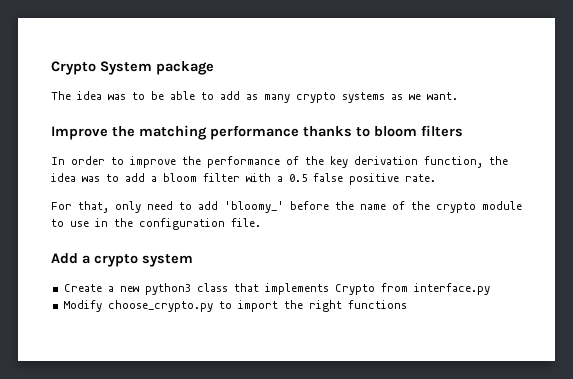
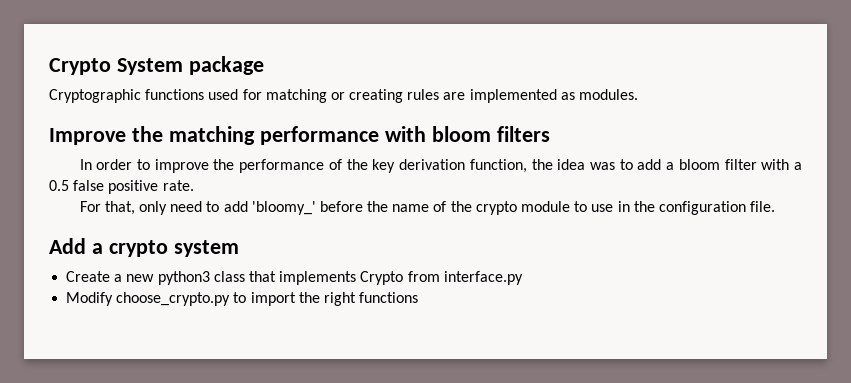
- The idea was to be able to add as many crypto systems as we want.
+ Cryptographic functions used for matching or creating rules are implemented as modules.
- Improve the matching performance thanks to bloom filters
+ Improve the matching performance with bloom filters

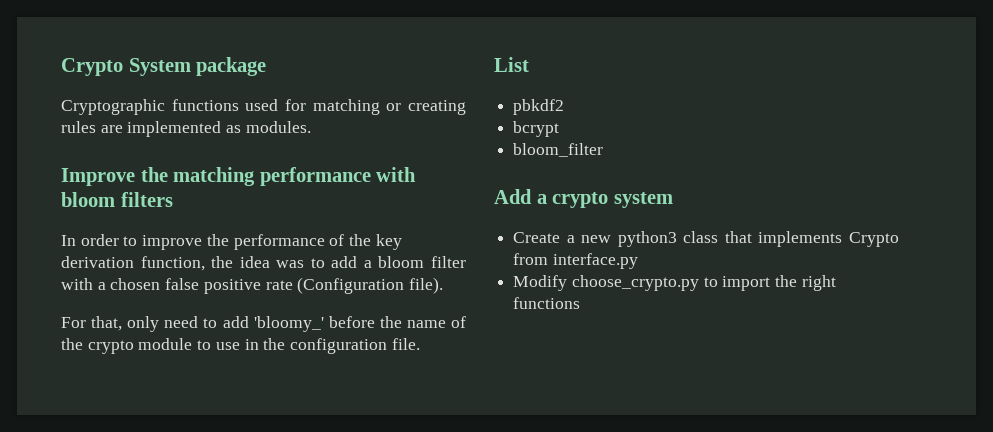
- In order to improve the performance of the key derivation function, the idea was to add a bloom filter with a 0.5 false positive rate.
+ In order to improve the performance of the key derivation function, the idea was to add a bloom filter with a chosen false positive rate (Configuration file).
+ List
+ pbkdf2
+ bcrypt
+ bloom_filter

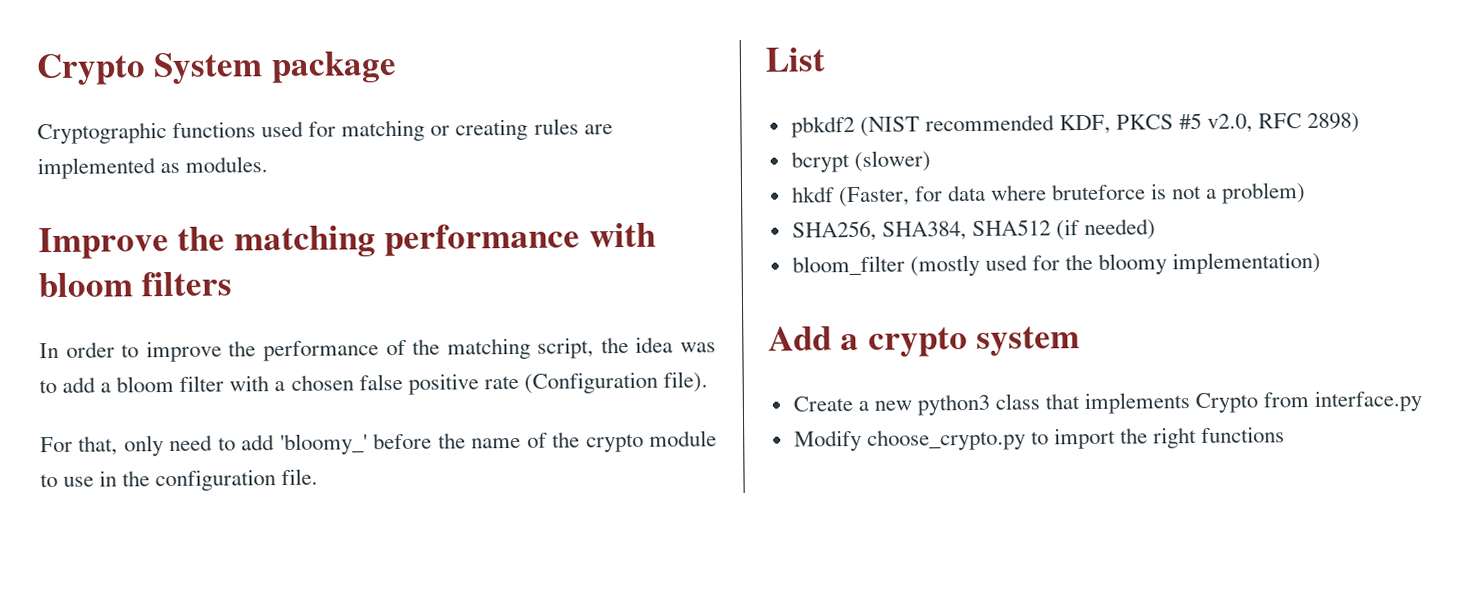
- In order to improve the performance of the key derivation function, the idea was to add a bloom filter with a chosen false positive rate (Configuration file).
+ In order to improve the performance of the matching script, the idea was to add a bloom filter with a chosen false positive rate (Configuration file).
- pbkdf2
- bcrypt
- bloom_filter
+ pbkdf2 (NIST recommended KDF, PKCS #5 v2.0, RFC 2898)
+ bcrypt (slower)
+ hkdf (Faster, for data where bruteforce is not a problem)
+ SHA256, SHA384, SHA512 (if needed)
+ bloom_filter (mostly used for the bloomy implementation)

